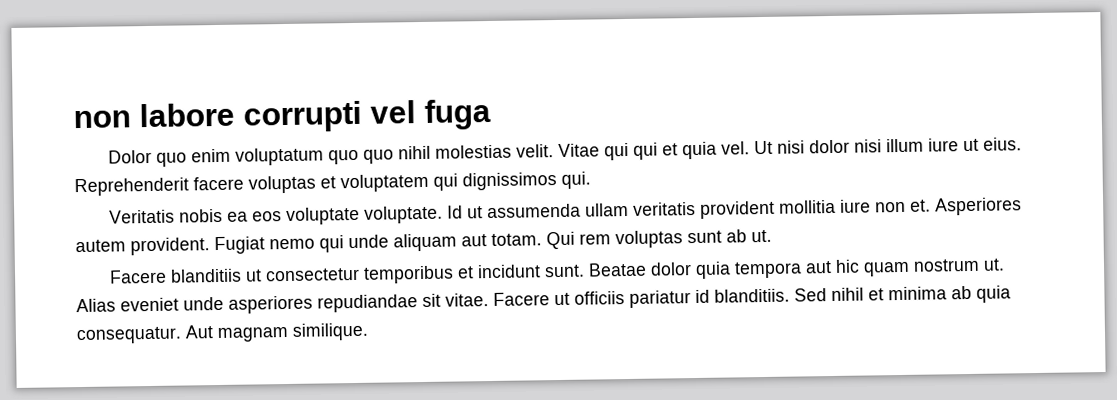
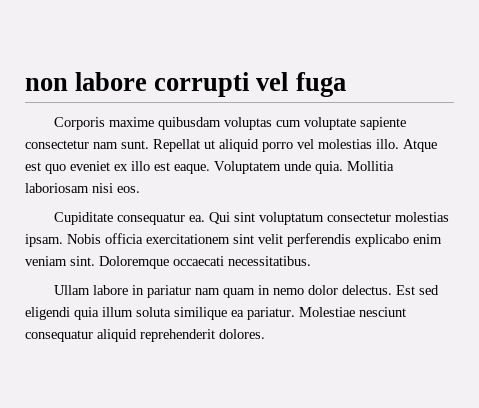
- Dolor quo enim voluptatum quo quo nihil molestias velit. Vitae qui qui et quia vel. Ut nisi dolor nisi illum iure ut eius. Reprehenderit facere voluptas et voluptatem qui dignissimos qui.
- Veritatis nobis ea eos voluptate voluptate. Id ut assumenda ullam veritatis provident mollitia iure non et. Asperiores autem provident. Fugiat nemo qui unde aliquam aut totam. Qui rem voluptas sunt ab ut.
- Facere blanditiis ut consectetur temporibus et incidunt sunt. Beatae dolor quia tempora aut hic quam nostrum ut. Alias eveniet unde asperiores repudiandae sit vitae. Facere ut officiis pariatur id blanditiis. Sed nihil et minima ab quia consequatur. Aut magnam similique.
+ Corporis maxime quibusdam voluptas cum voluptate sapiente consectetur nam sunt. Repellat ut aliquid porro vel molestias illo. Atque est quo eveniet ex illo est eaque. Voluptatem unde quia. Mollitia laboriosam nisi eos.
+ Cupiditate consequatur ea. Qui sint voluptatum consectetur molestias ipsam. Nobis officia exercitationem sint velit perferendis explicabo enim veniam sint. Doloremque occaecati necessitatibus.
+ Ullam labore in pariatur nam quam in nemo dolor delectus. Est sed eligendi quia illum soluta similique ea pariatur. Molestiae nesciunt consequatur aliquid reprehenderit dolores.

